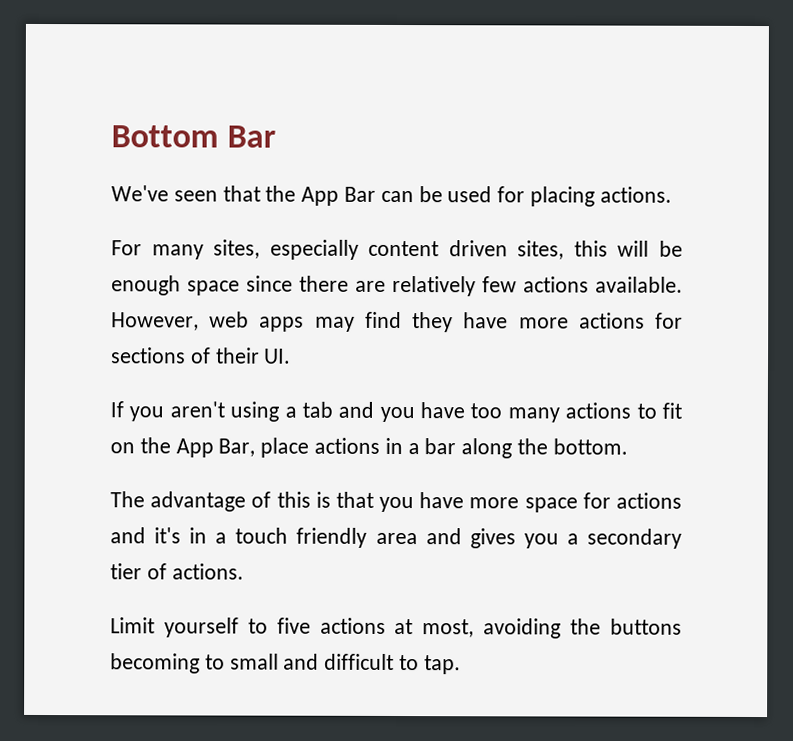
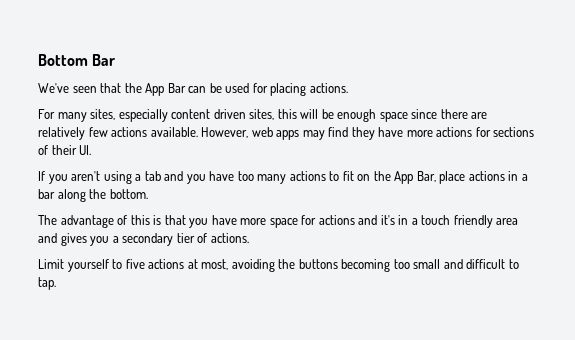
- Limit yourself to five actions at most, avoiding the buttons becoming to small and difficult to tap.
+ Limit yourself to five actions at most, avoiding the buttons becoming too small and difficult to tap.

